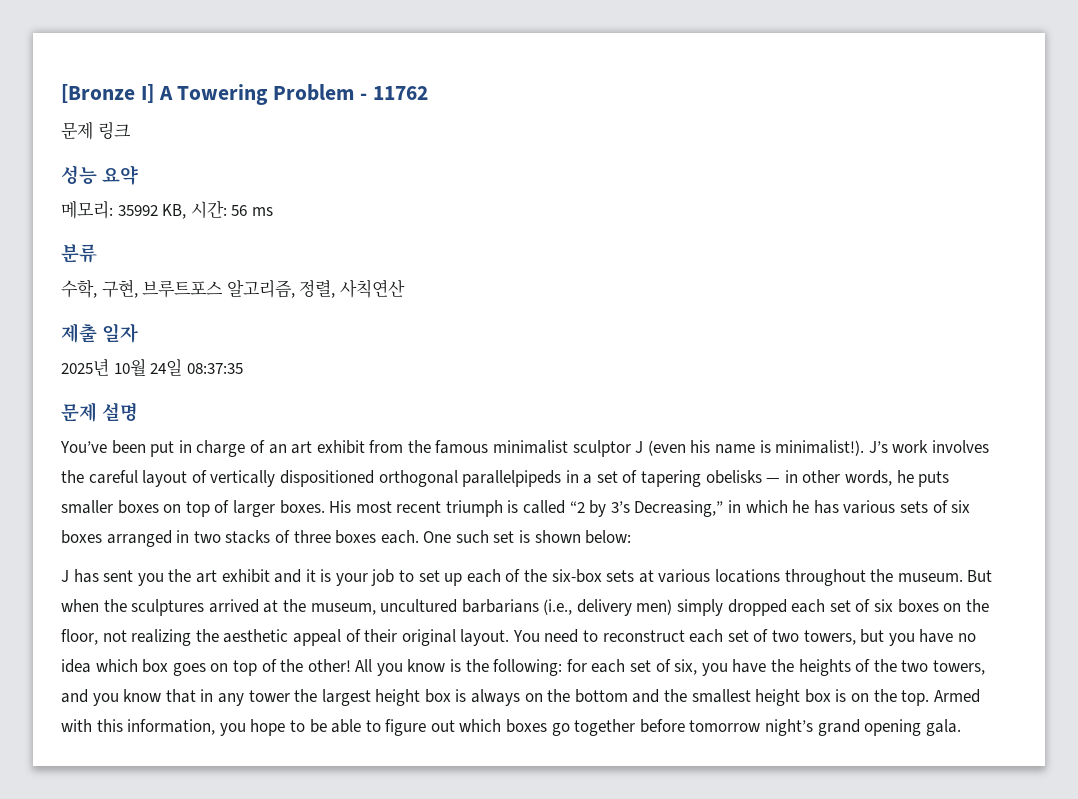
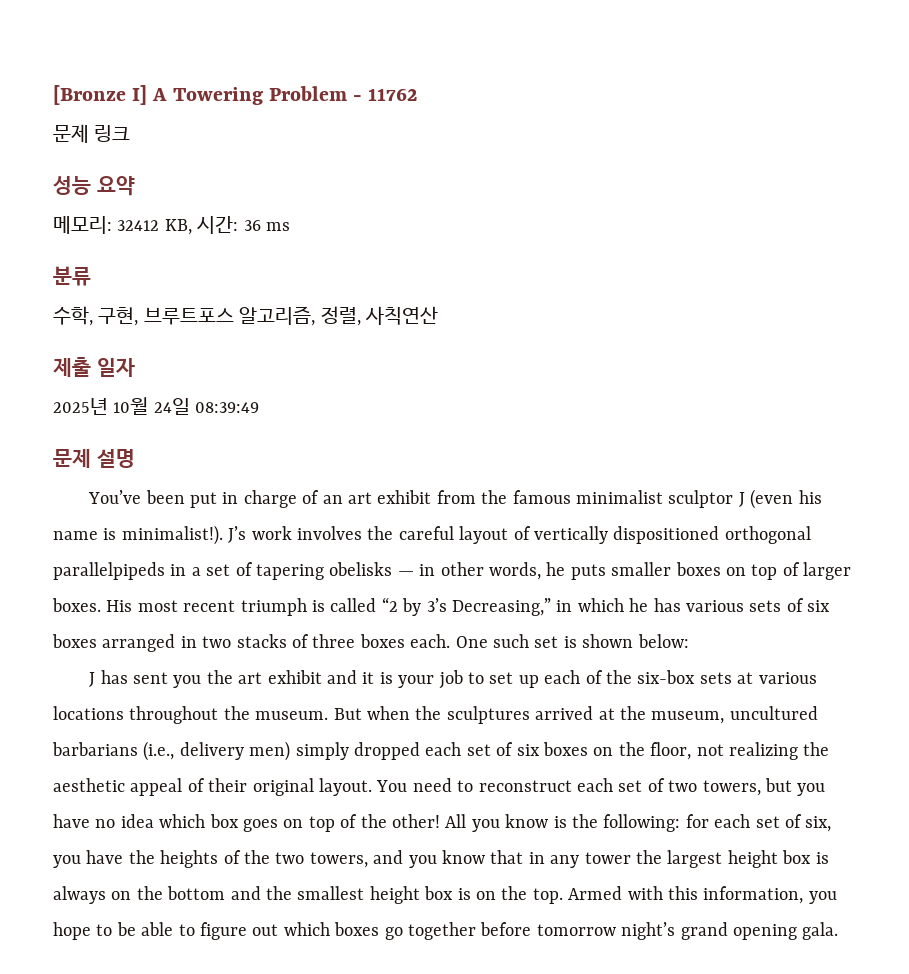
- 메모리: 35992 KB, 시간: 56 ms
+ 메모리: 32412 KB, 시간: 36 ms
- 2025년 10월 24일 08:37:35
+ 2025년 10월 24일 08:39:49

